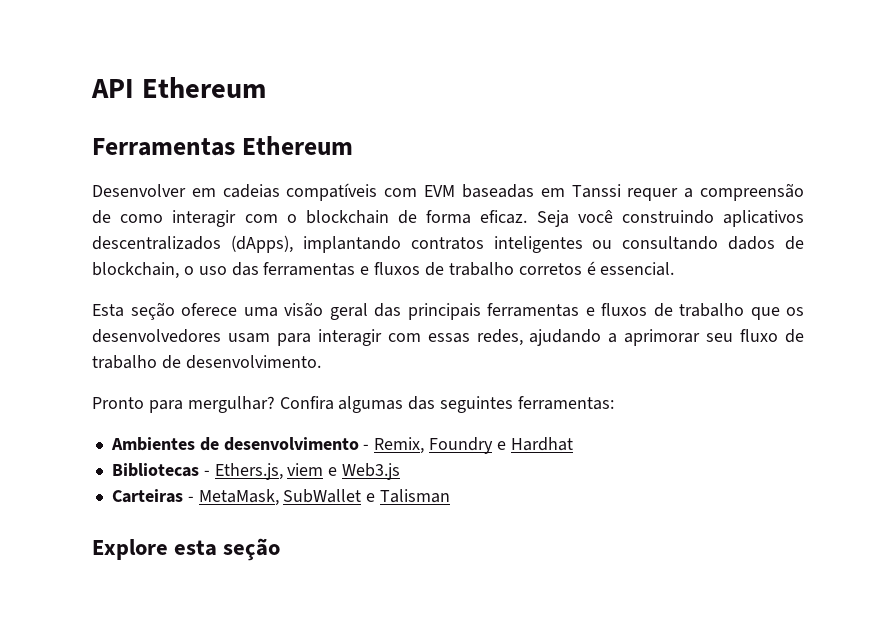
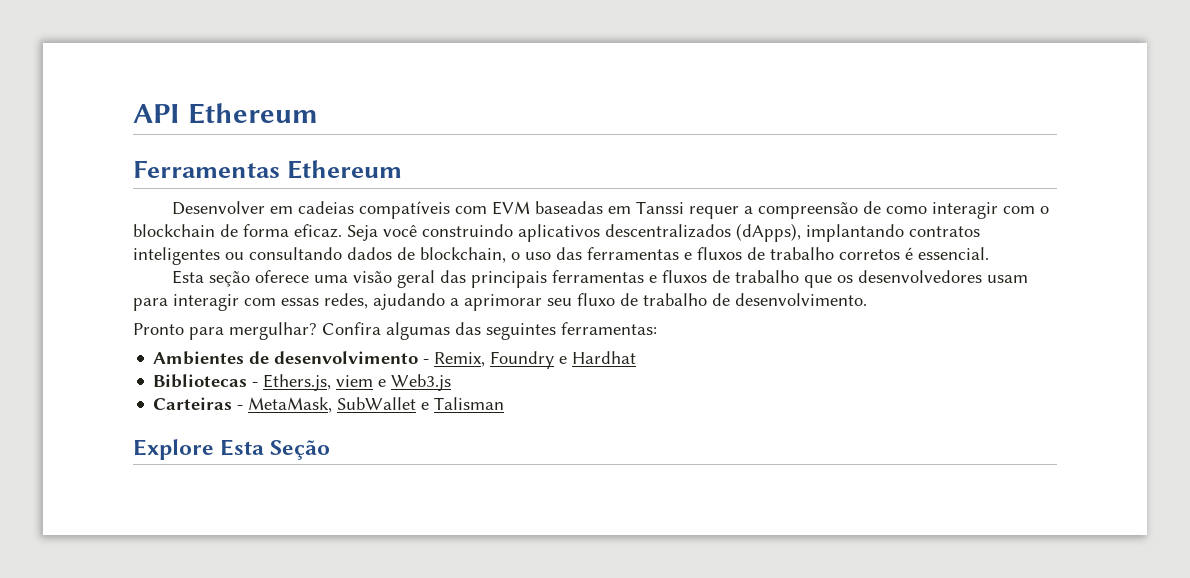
- Explore esta seção
+ Explore Esta Seção

